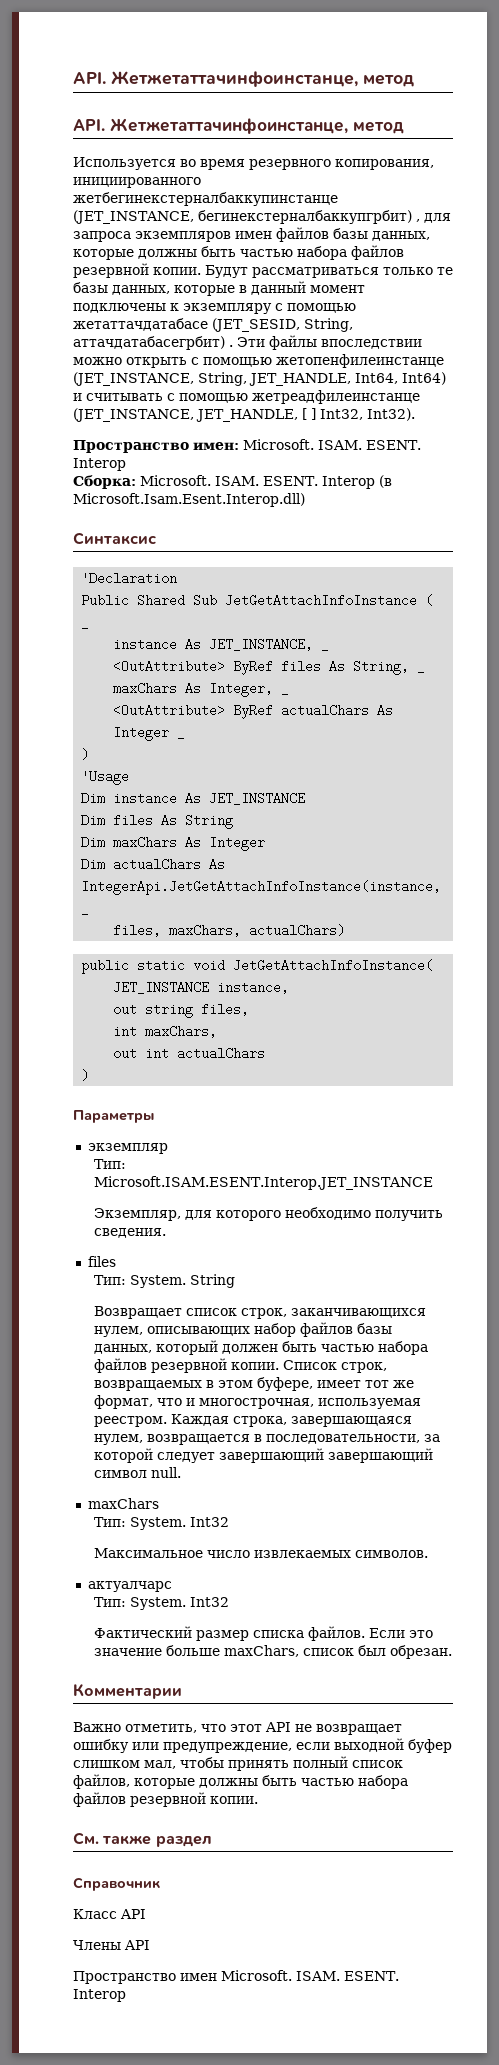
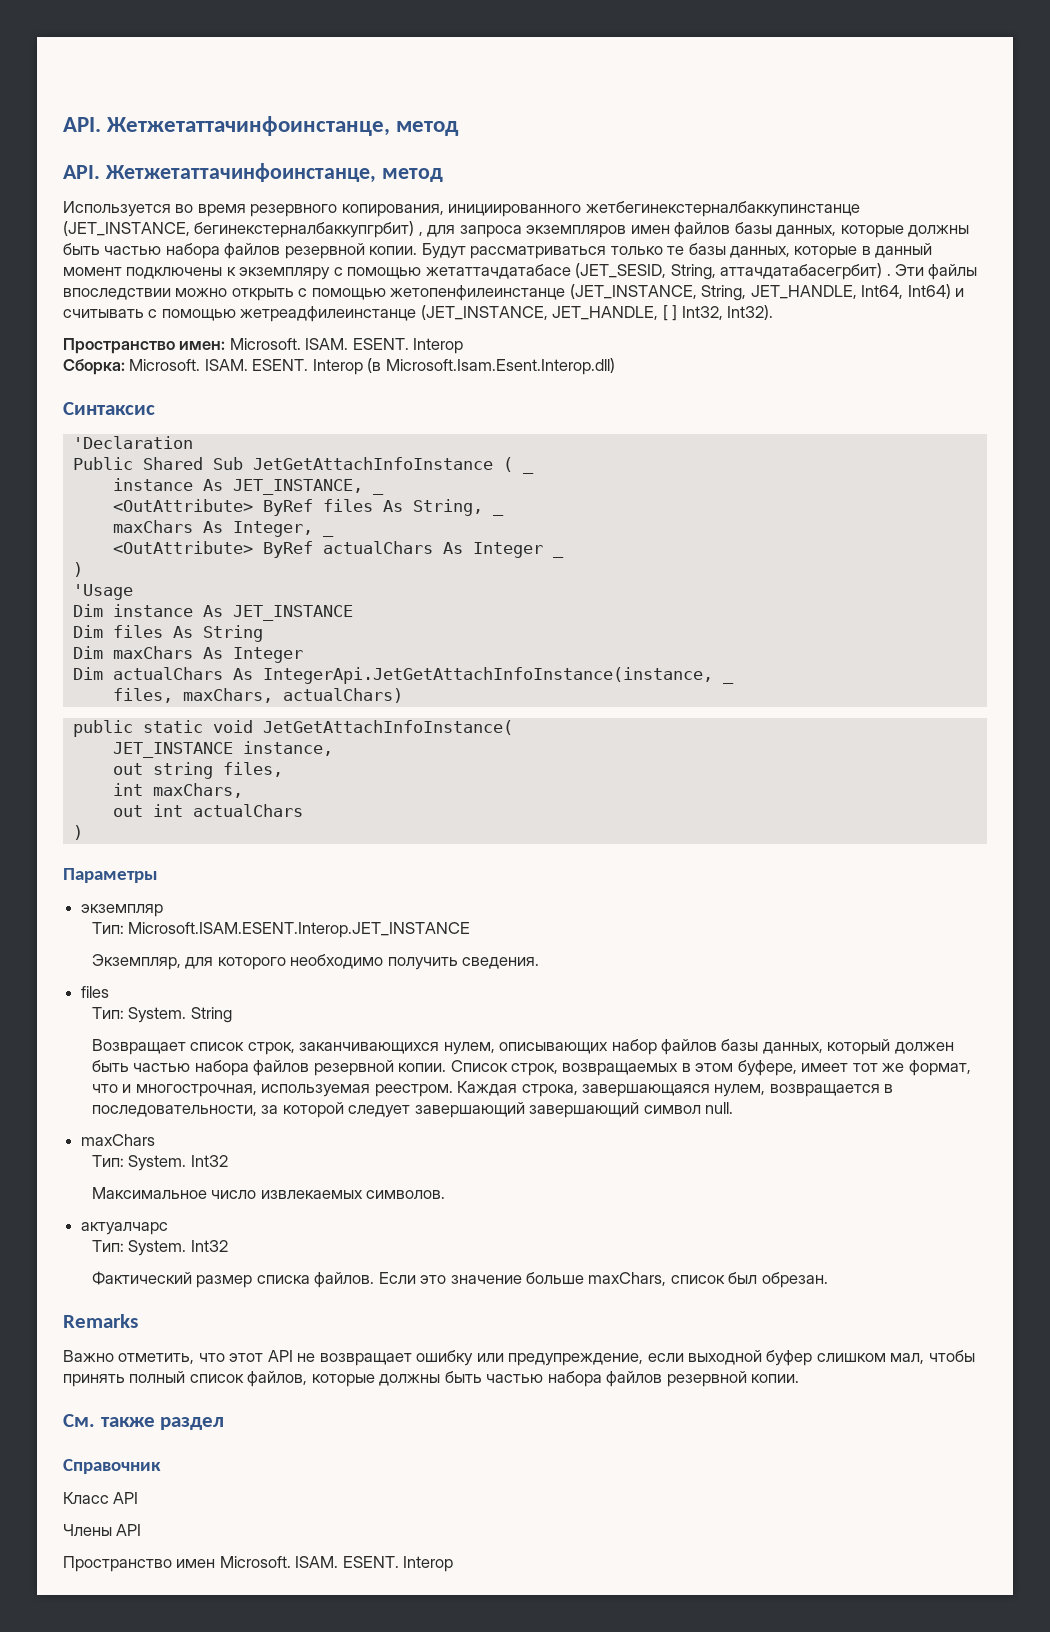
- Комментарии
+ Remarks

